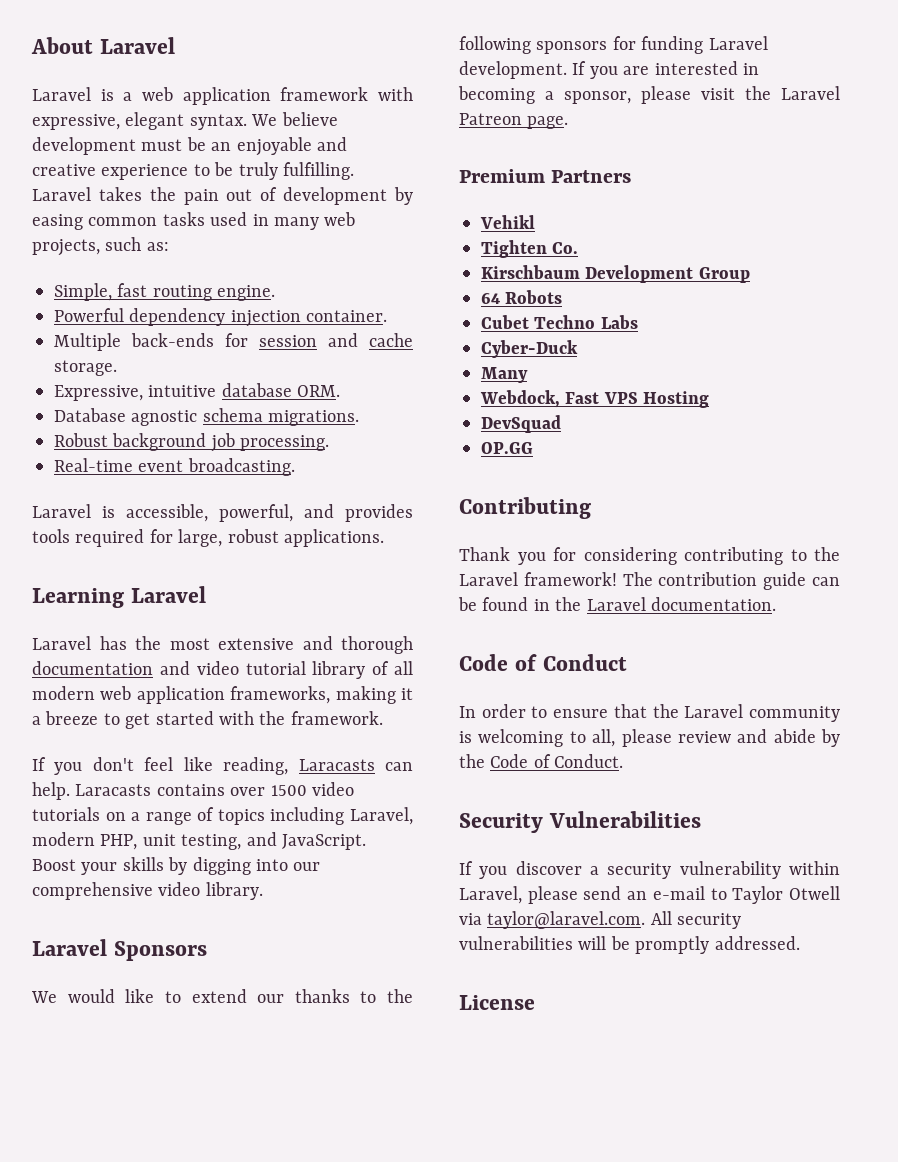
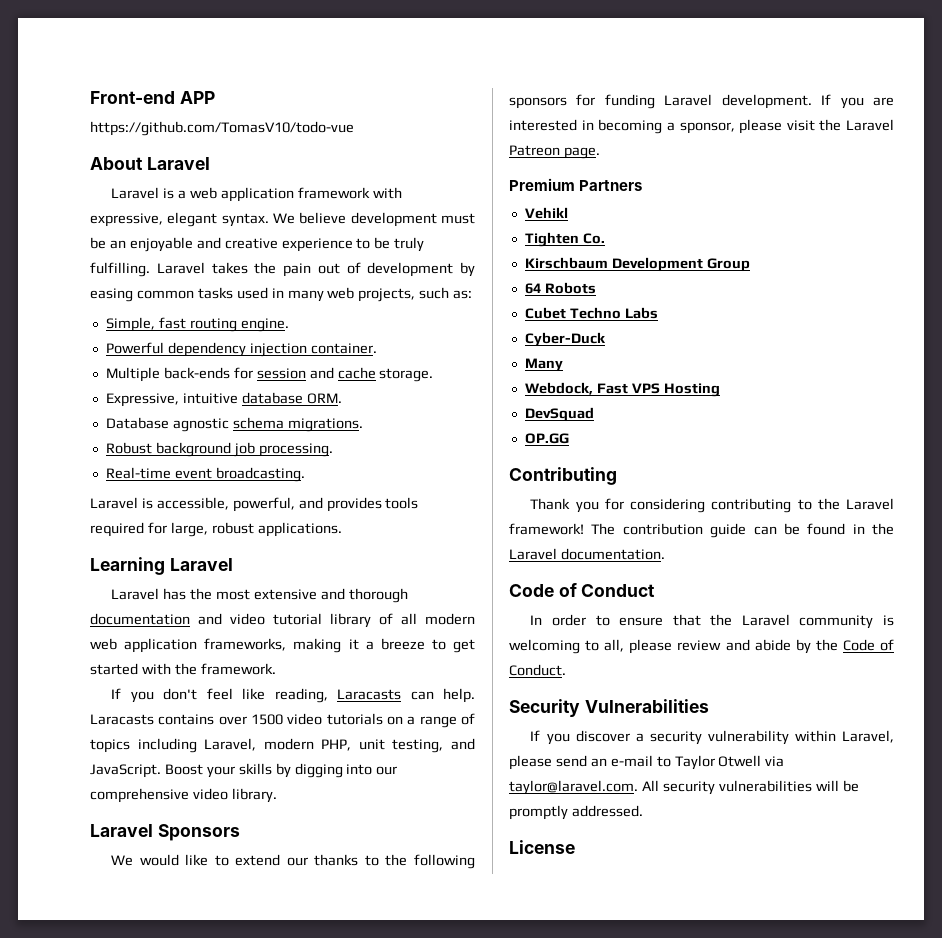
+ Front-end APP
+ https://github.com/TomasV10/todo-vue

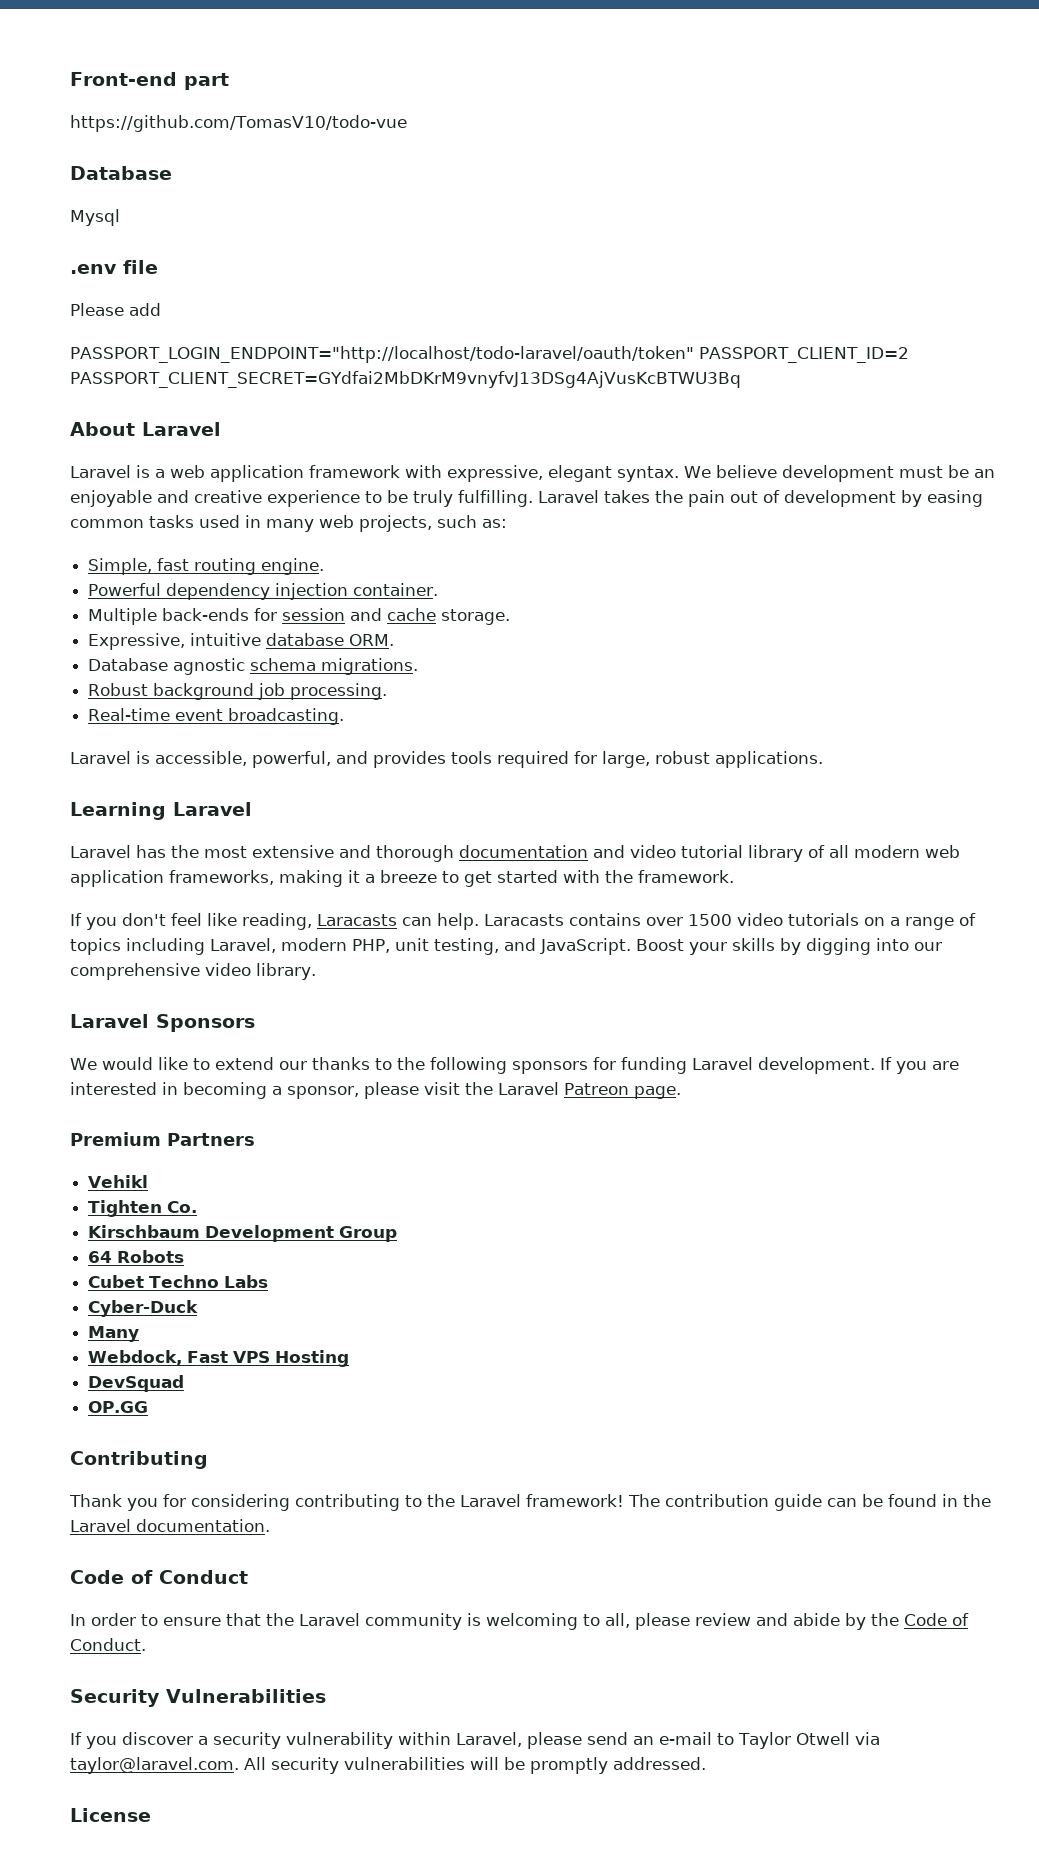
- Front-end APP
+ Front-end part
  https://github.com/TomasV10/todo-vue
+ Database
+ Mysql
+ .env file
+ Please add
+ PASSPORT_LOGIN_ENDPOINT="http://localhost/todo-laravel/oauth/token" PASSPORT_CLIENT_ID=2 PASSPORT_CLIENT_SECRET=GYdfai2MbDKrM9vnyfvJ13DSg4AjVusKcBTWU3Bq

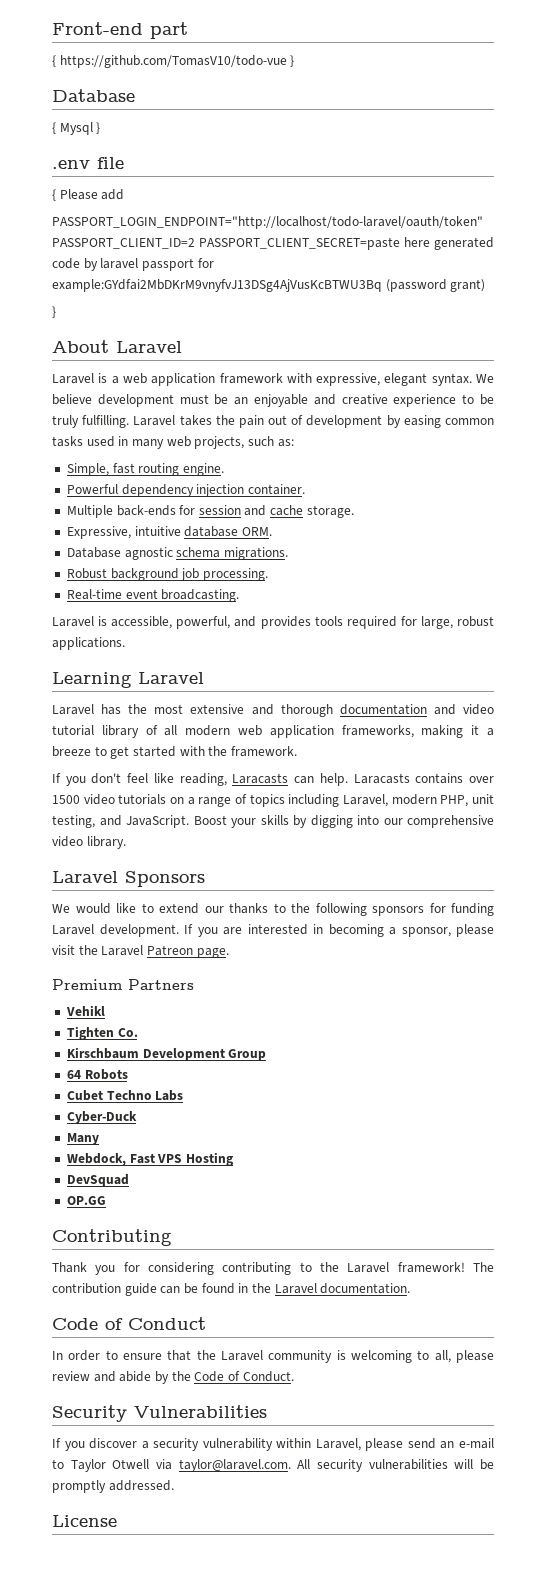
- https://github.com/TomasV10/todo-vue
+ { https://github.com/TomasV10/todo-vue }
- Mysql
+ { Mysql }
- Please add
+ { Please add
- PASSPORT_LOGIN_ENDPOINT="http://localhost/todo-laravel/oauth/token" PASSPORT_CLIENT_ID=2 PASSPORT_CLIENT_SECRET=GYdfai2MbDKrM9vnyfvJ13DSg4AjVusKcBTWU3Bq
+ PASSPORT_LOGIN_ENDPOINT="http://localhost/todo-laravel/oauth/token" PASSPORT_CLIENT_ID=2 PASSPORT_CLIENT_SECRET=paste here generated code by laravel passport for example:GYdfai2MbDKrM9vnyfvJ13DSg4AjVusKcBTWU3Bq (password grant)
+ }

